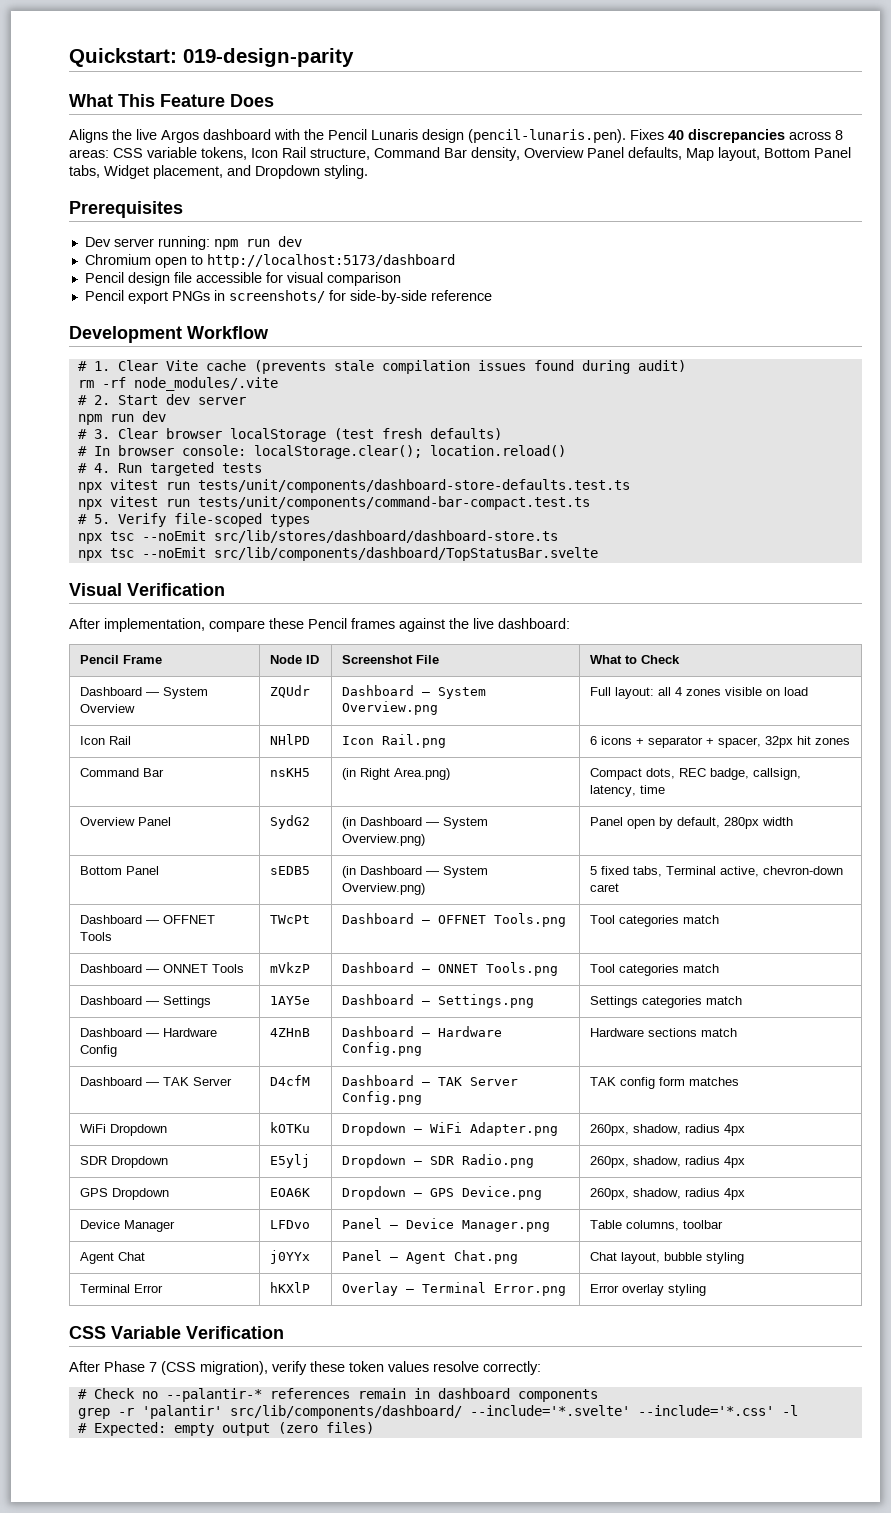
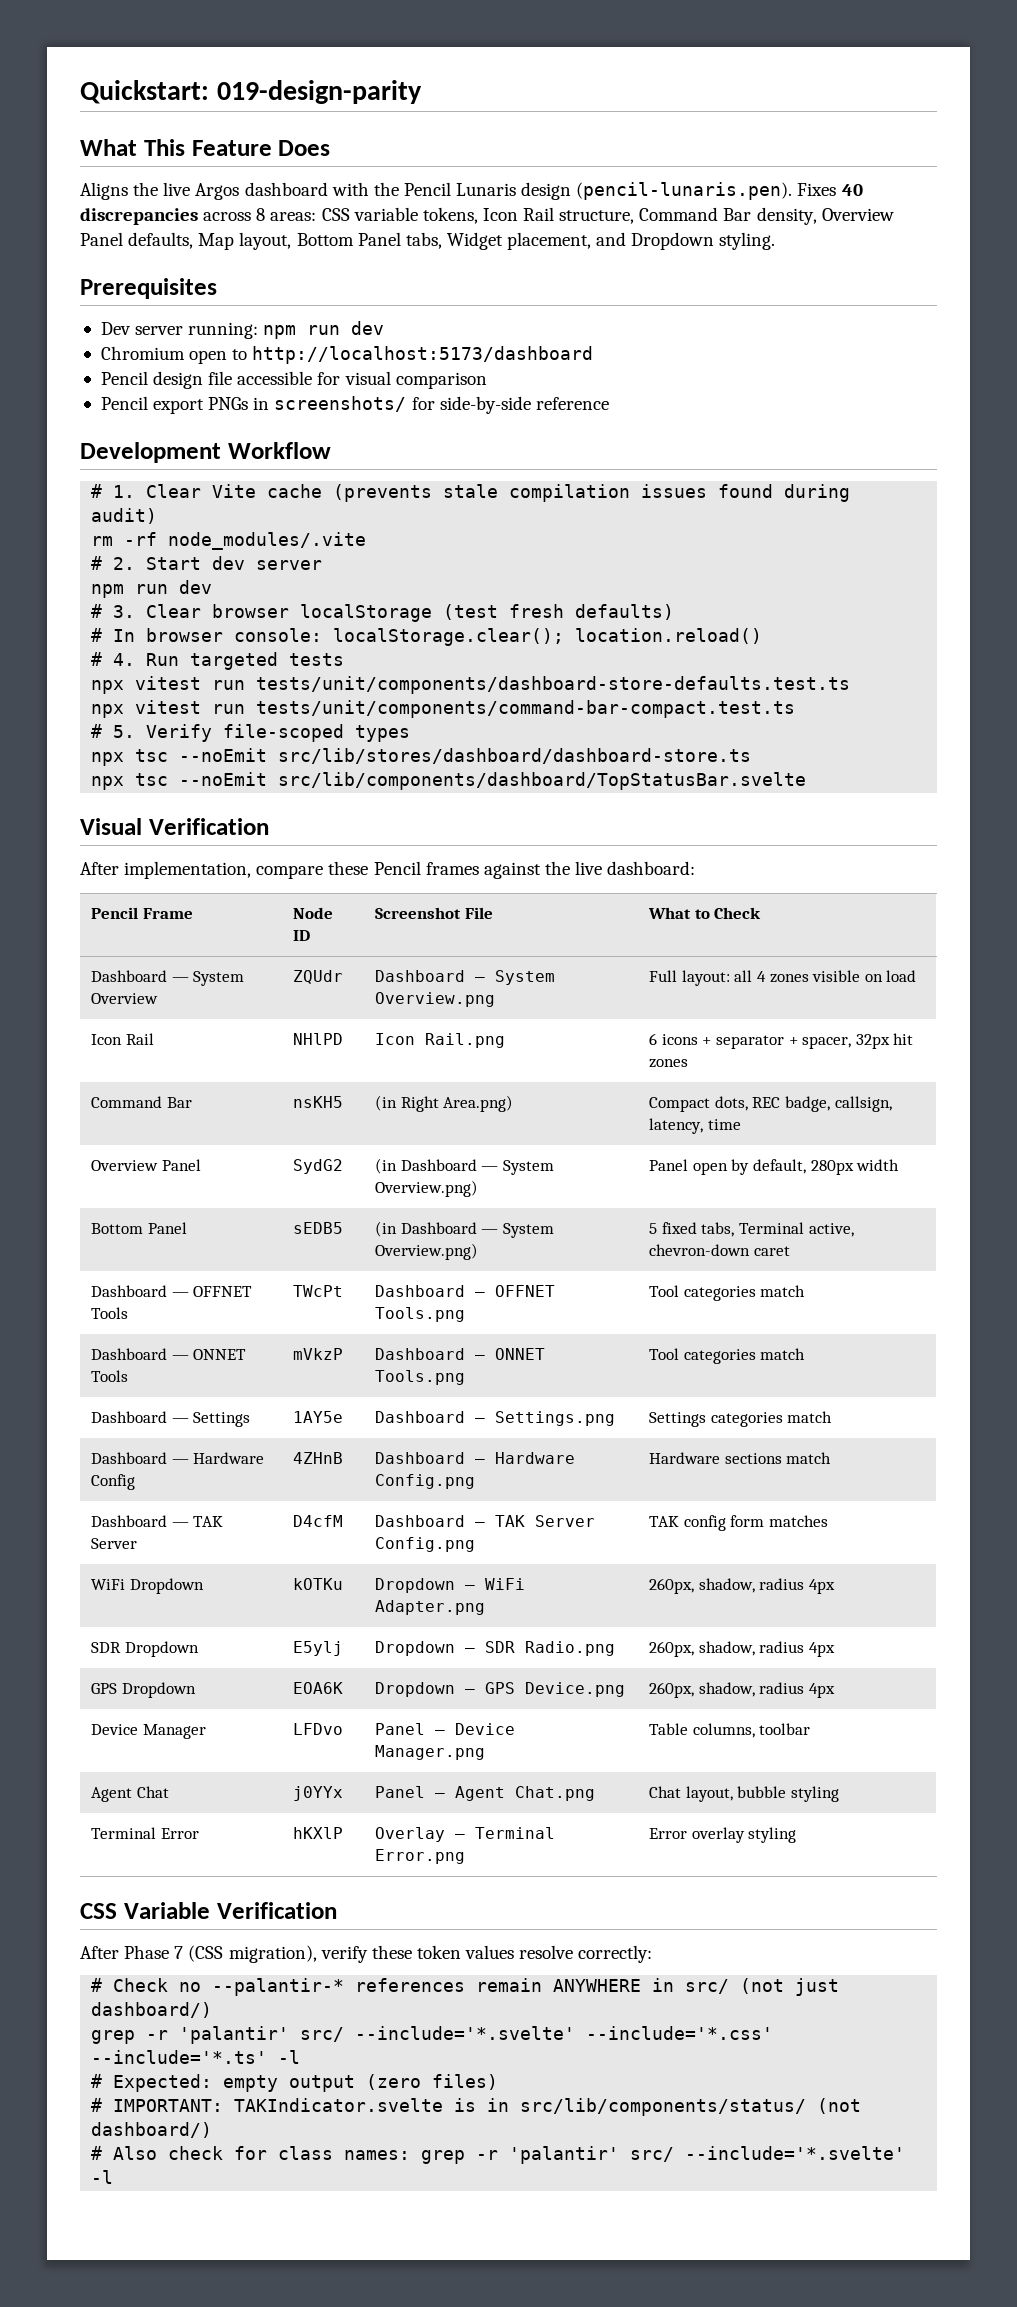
- # Check no --palantir-* references remain in dashboard components
- grep -r 'palantir' src/lib/components/dashboard/ --include='*.svelte' --include='*.css' -l
+ # Check no --palantir-* references remain ANYWHERE in src/ (not just dashboard/)
+ grep -r 'palantir' src/ --include='*.svelte' --include='*.css' --include='*.ts' -l
+ # IMPORTANT: TAKIndicator.svelte is in src/lib/components/status/ (not dashboard/)
+ # Also check for class names: grep -r 'palantir' src/ --include='*.svelte' -l

